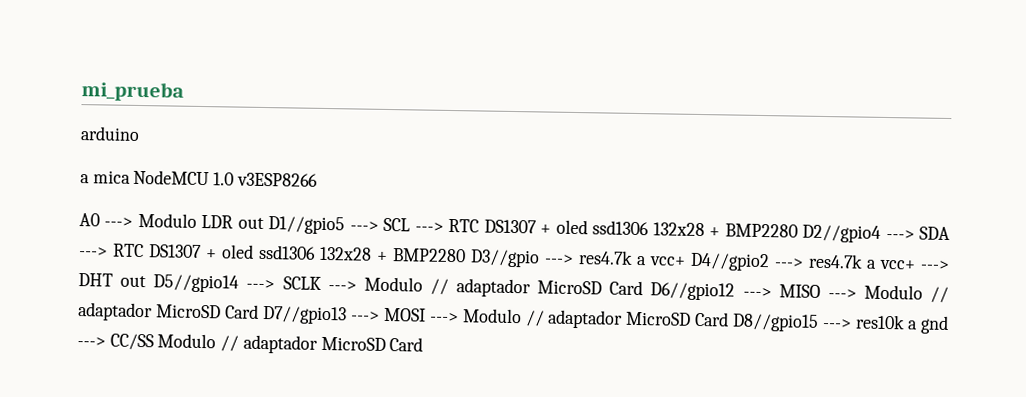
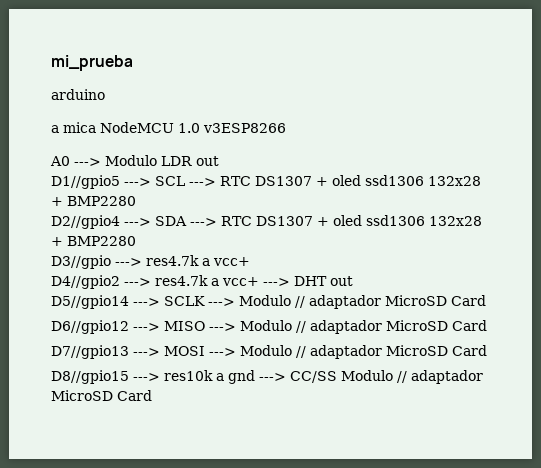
- A0 ---> Modulo LDR out D1//gpio5 ---> SCL ---> RTC DS1307 + oled ssd1306 132x28 + BMP2280 D2//gpio4 ---> SDA ---> RTC DS1307 + oled ssd1306 132x28 + BMP2280 D3//gpio ---> res4.7k a vcc+ D4//gpio2 ---> res4.7k a vcc+ ---> DHT out D5//gpio14 ---> SCLK ---> Modulo // adaptador MicroSD Card D6//gpio12 ---> MISO ---> Modulo // adaptador MicroSD Card D7//gpio13 ---> MOSI ---> Modulo // adaptador MicroSD Card D8//gpio15 ---> res10k a gnd ---> CC/SS Modulo // adaptador MicroSD Card
+ A0 ---> Modulo LDR out
+ D1//gpio5 ---> SCL ---> RTC DS1307 + oled ssd1306 132x28 + BMP2280
+ D2//gpio4 ---> SDA ---> RTC DS1307 + oled ssd1306 132x28 + BMP2280
+ D3//gpio ---> res4.7k a vcc+
+ D4//gpio2 ---> res4.7k a vcc+ ---> DHT out
+ D5//gpio14 ---> SCLK ---> Modulo // adaptador MicroSD Card
+ D6//gpio12 ---> MISO ---> Modulo // adaptador MicroSD Card
+ D7//gpio13 ---> MOSI ---> Modulo // adaptador MicroSD Card
+ D8//gpio15 ---> res10k a gnd ---> CC/SS Modulo // adaptador MicroSD Card

